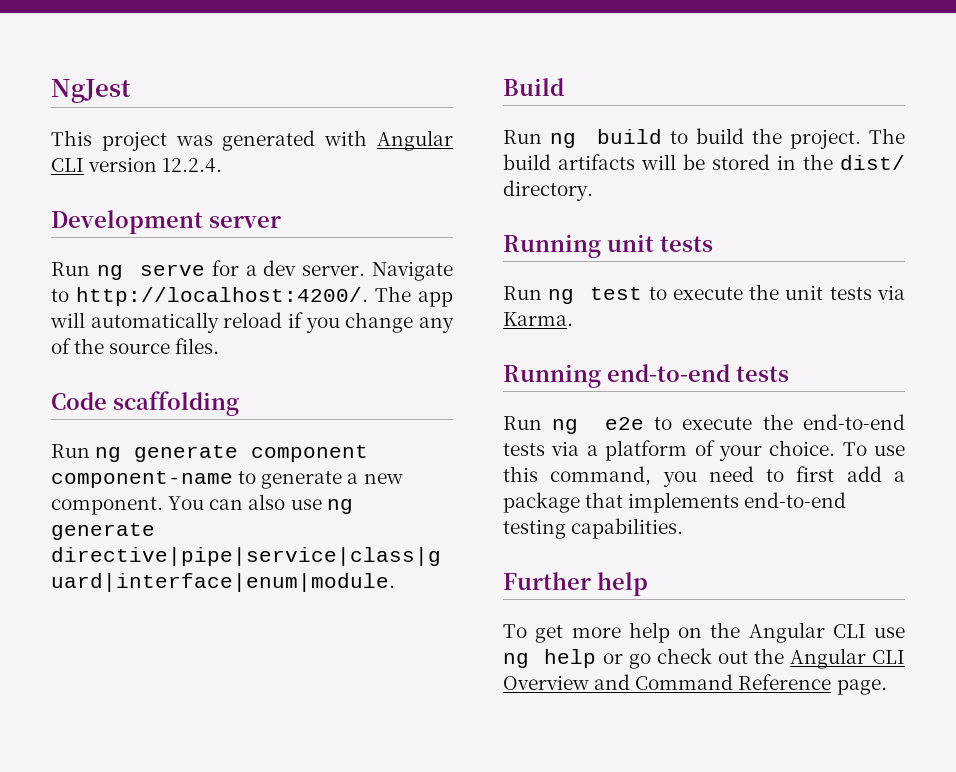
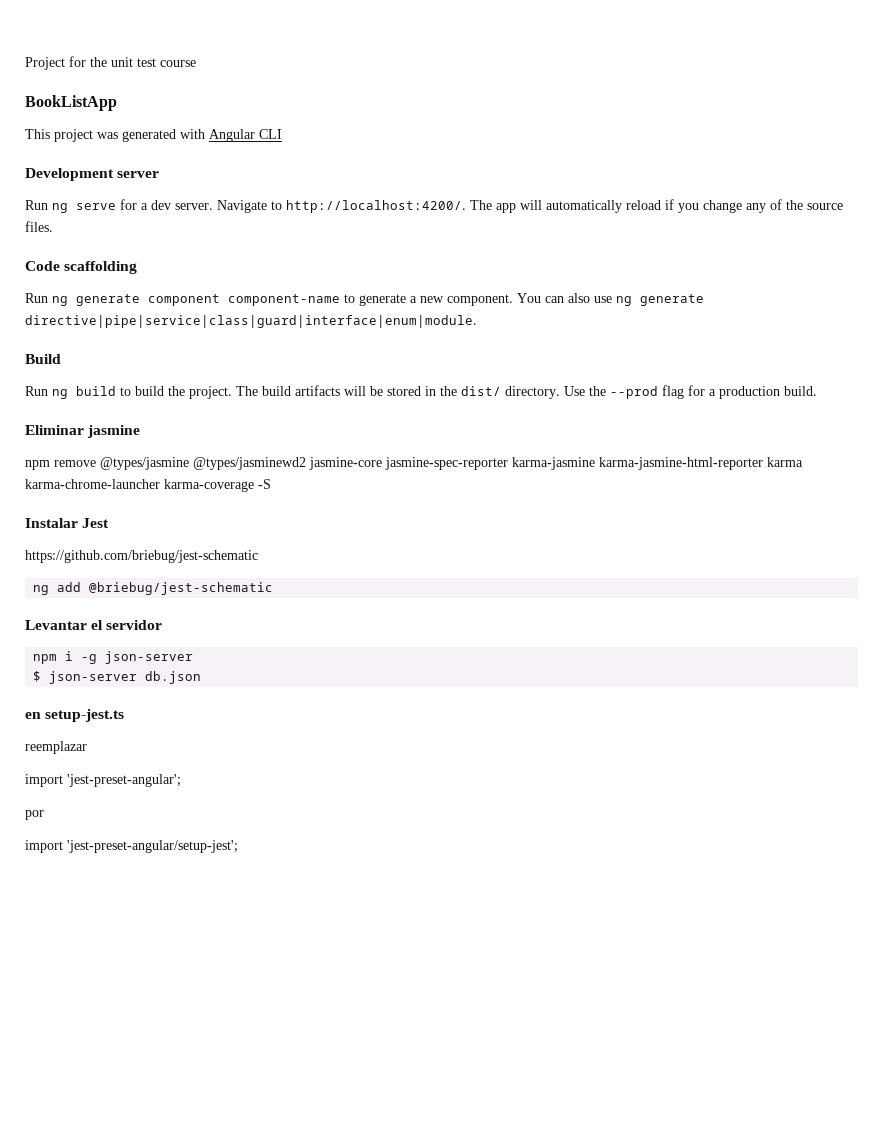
- NgJest
+ Project for the unit test course
+ BookListApp
- This project was generated with Angular CLI version 12.2.4.
+ This project was generated with Angular CLI
- The build artifacts will be stored in the dist/ directory.
- Running unit tests
- Run ng test to execute the unit tests via Karma.
- Running end-to-end tests
- Run ng e2e to execute the end-to-end tests via a platform of your choice. To use this command, you need to first add a package that implements end-to-end testing capabilities.
- Further help
- To get more help on the Angular CLI use ng help or go check out the Angular CLI Overview and Command Reference page.
+ The build artifacts will be stored in the dist/ directory. Use the --prod flag for a production build.
+ Eliminar jasmine
+ npm remove @types/jasmine @types/jasminewd2 jasmine-core jasmine-spec-reporter karma-jasmine karma-jasmine-html-reporter karma karma-chrome-launcher karma-coverage -S
+ Instalar Jest
+ https://github.com/briebug/jest-schematic
+ ng add @briebug/jest-schematic
+ Levantar el servidor
+ npm i -g json-server
+ $ json-server db.json
+ en setup-jest.ts
+ reemplazar
+ import 'jest-preset-angular';
+ por
+ import 'jest-preset-angular/setup-jest';

